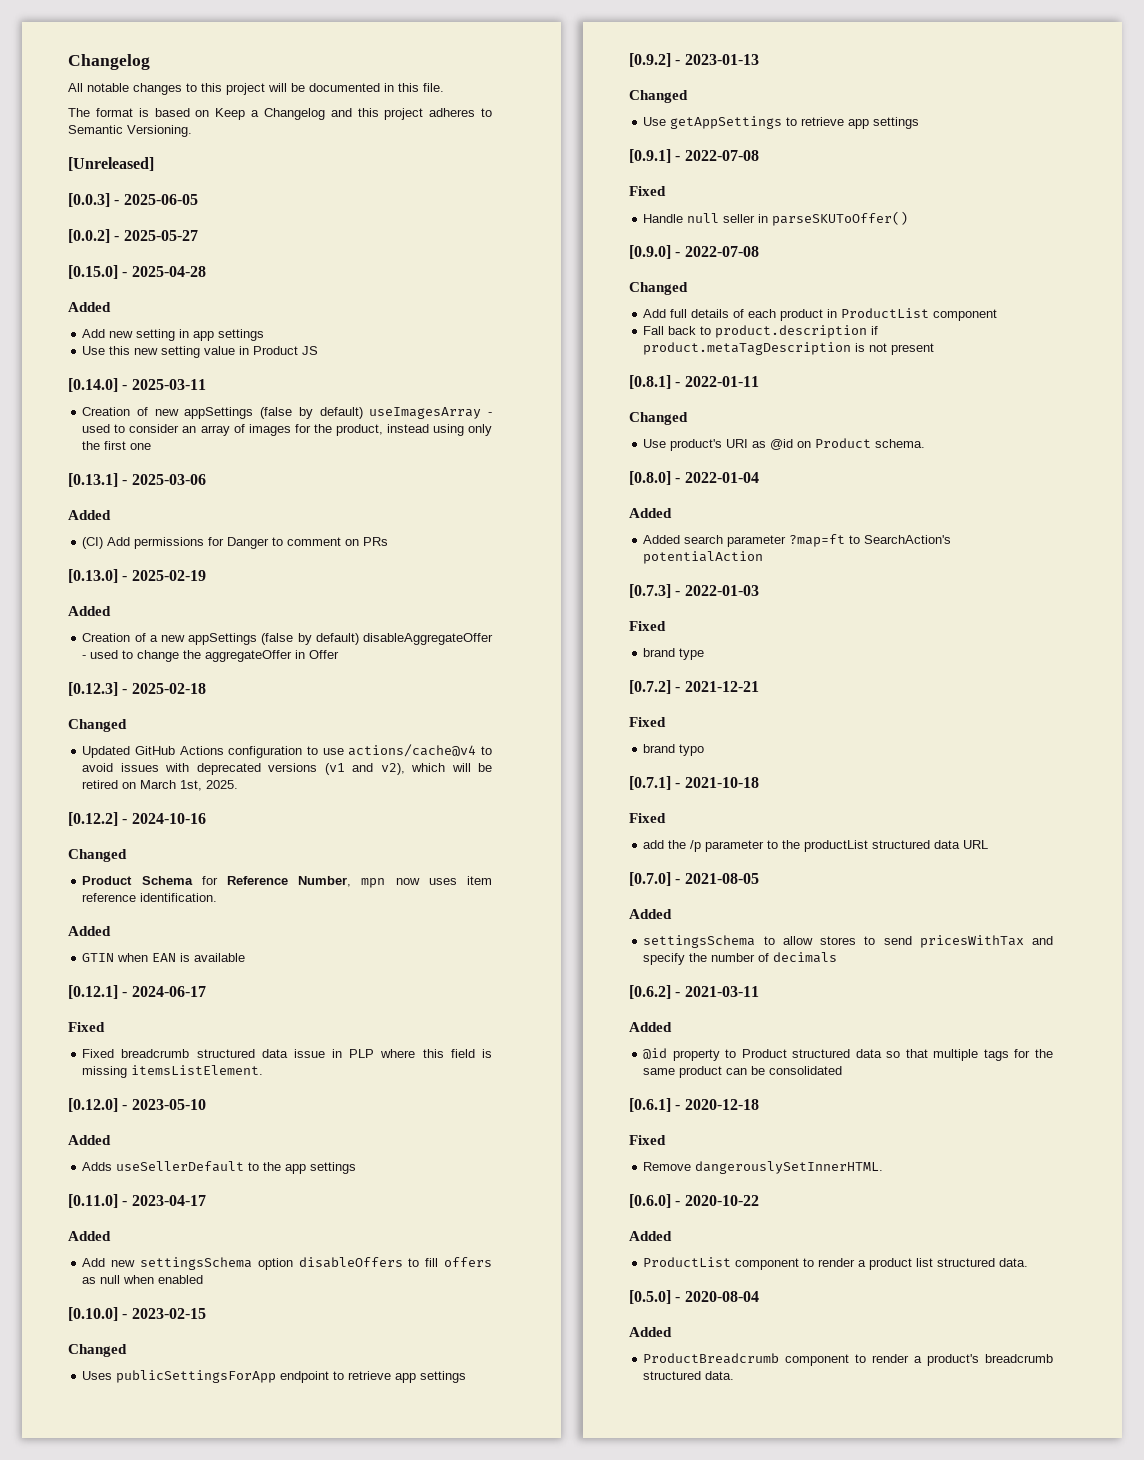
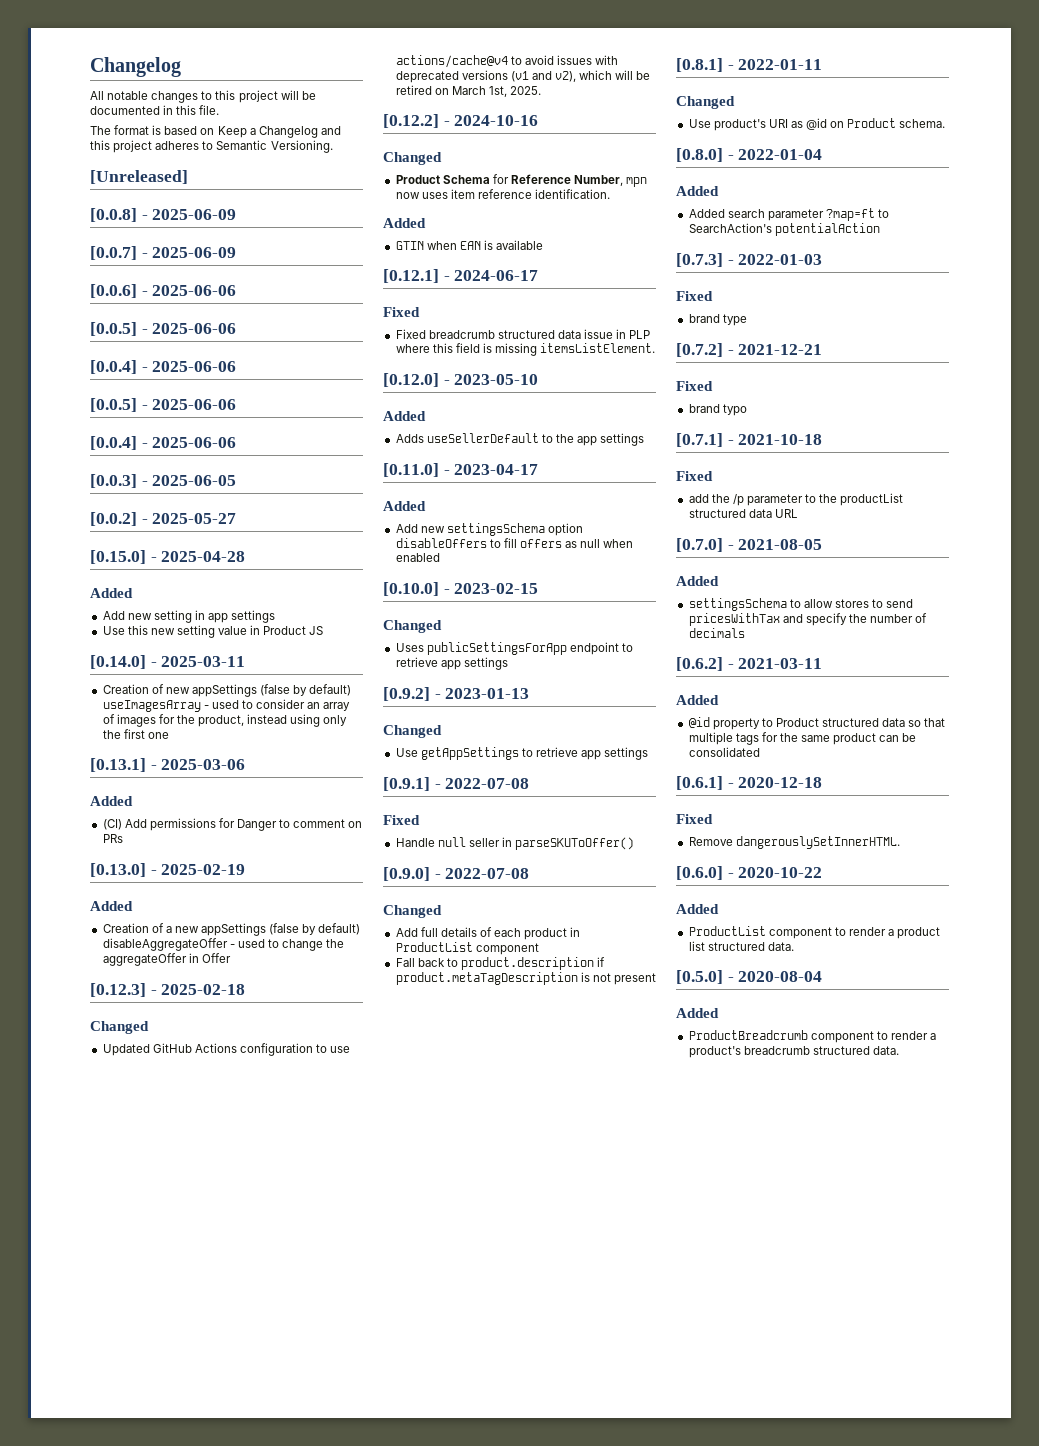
+ [0.0.8] - 2025-06-09
+ [0.0.7] - 2025-06-09
+ [0.0.6] - 2025-06-06
+ [0.0.5] - 2025-06-06
+ [0.0.4] - 2025-06-06
+ [0.0.5] - 2025-06-06
+ [0.0.4] - 2025-06-06

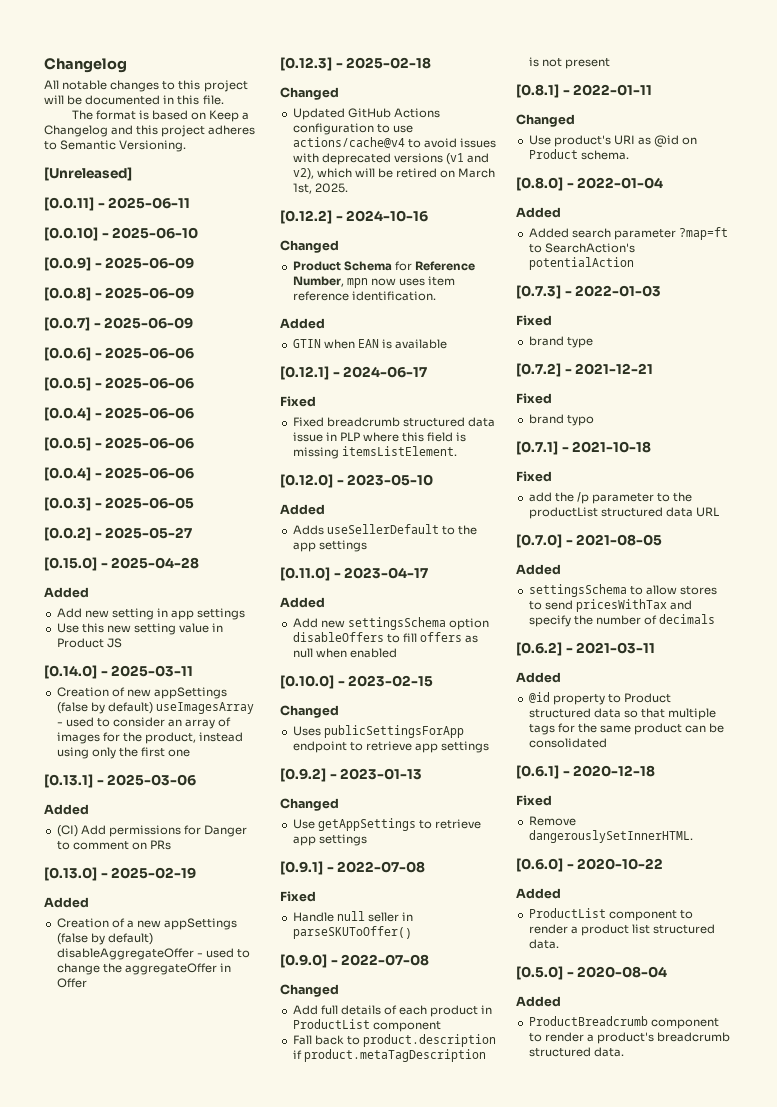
+ [0.0.11] - 2025-06-11
+ [0.0.10] - 2025-06-10
+ [0.0.9] - 2025-06-09

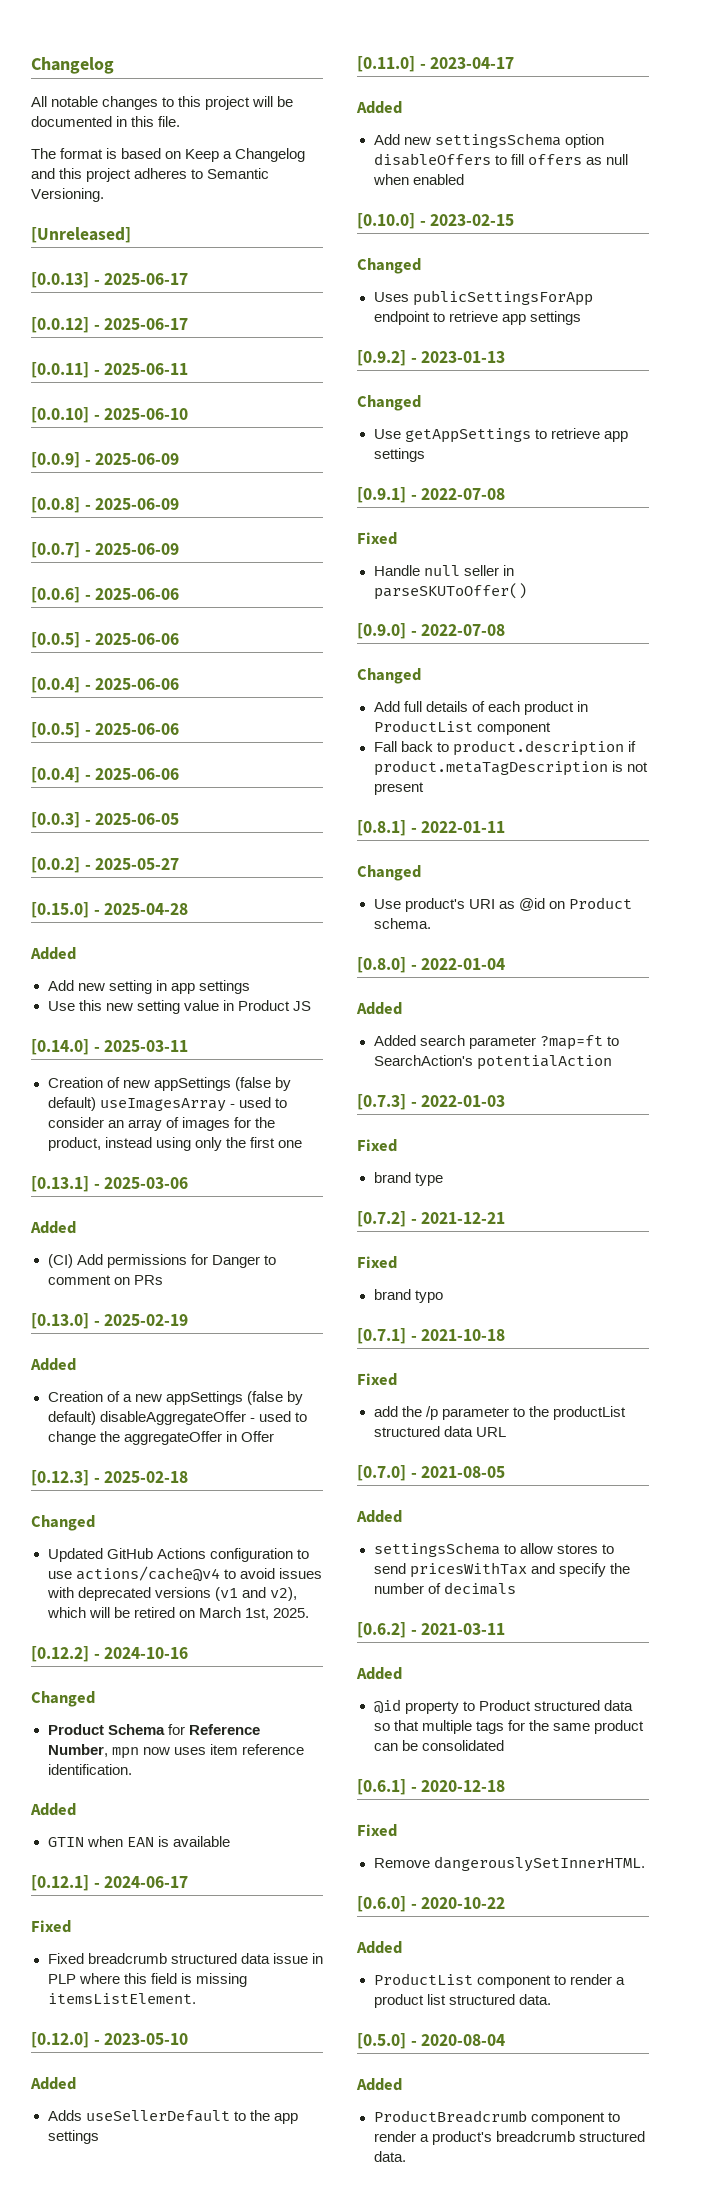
+ [0.0.13] - 2025-06-17
+ [0.0.12] - 2025-06-17

